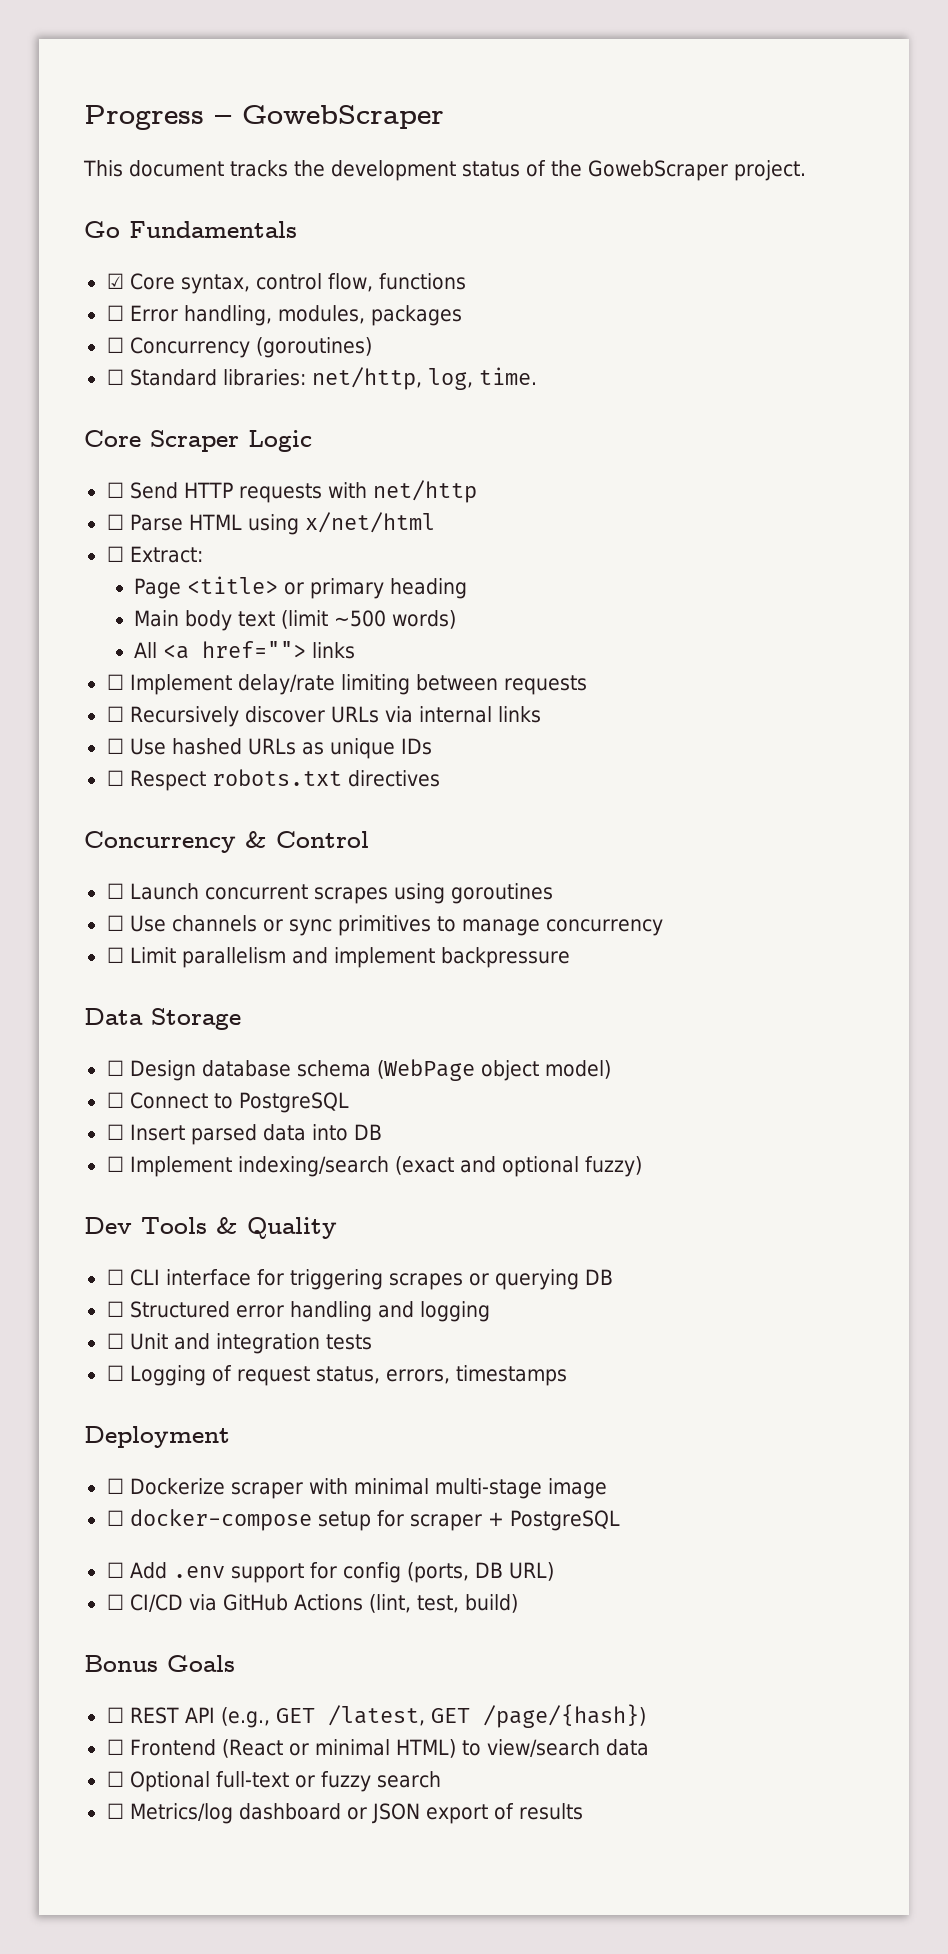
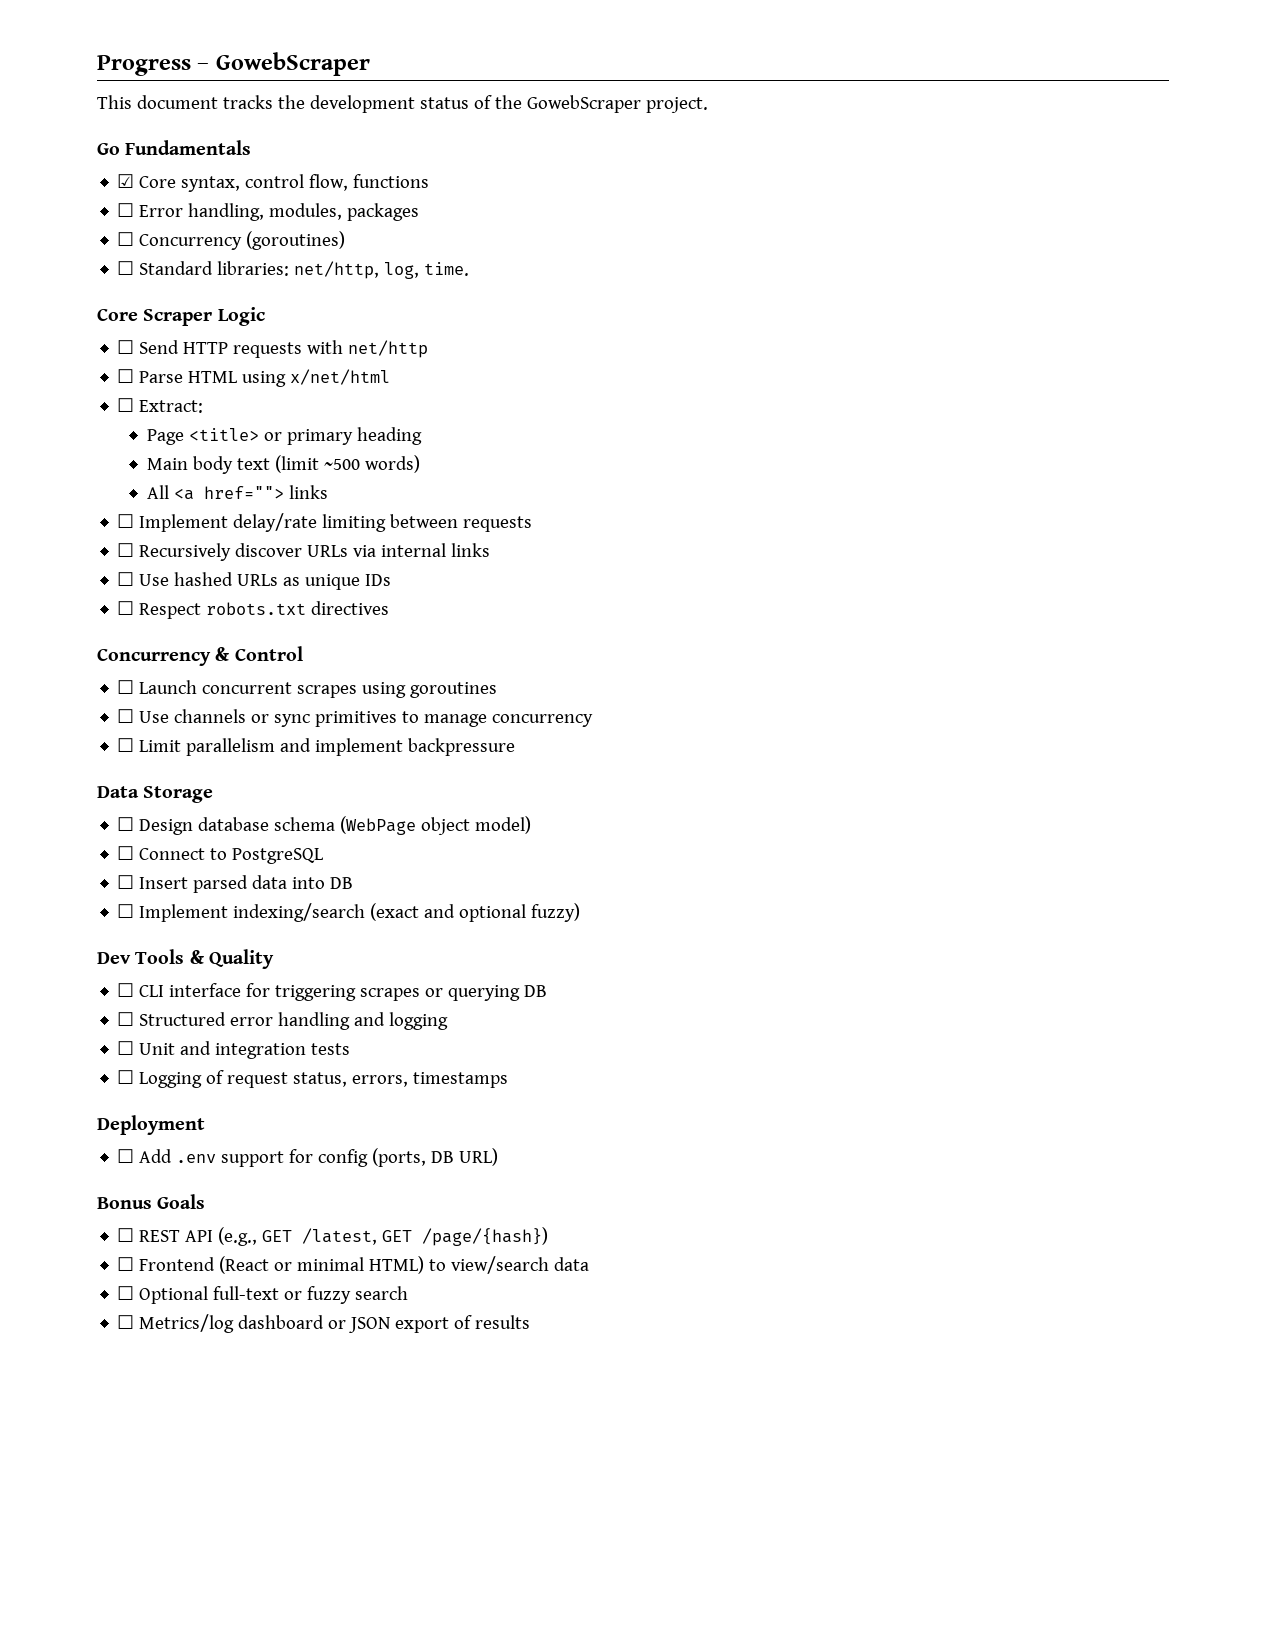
- ☐ Dockerize scraper with minimal multi-stage image
- ☐ docker-compose setup for scraper + PostgreSQL
- ☐ CI/CD via GitHub Actions (lint, test, build)

